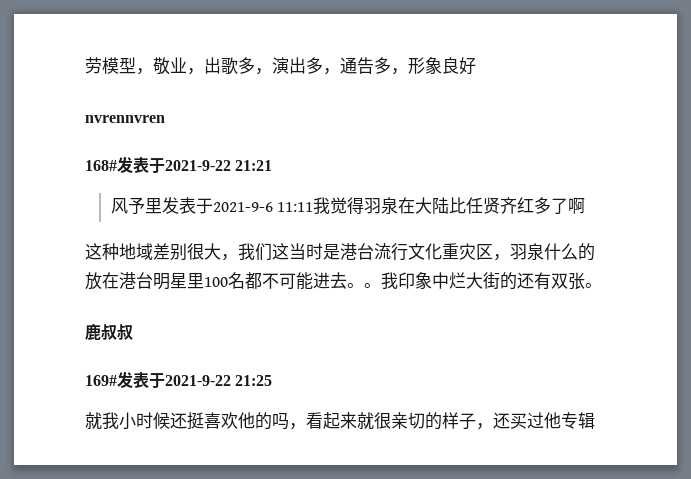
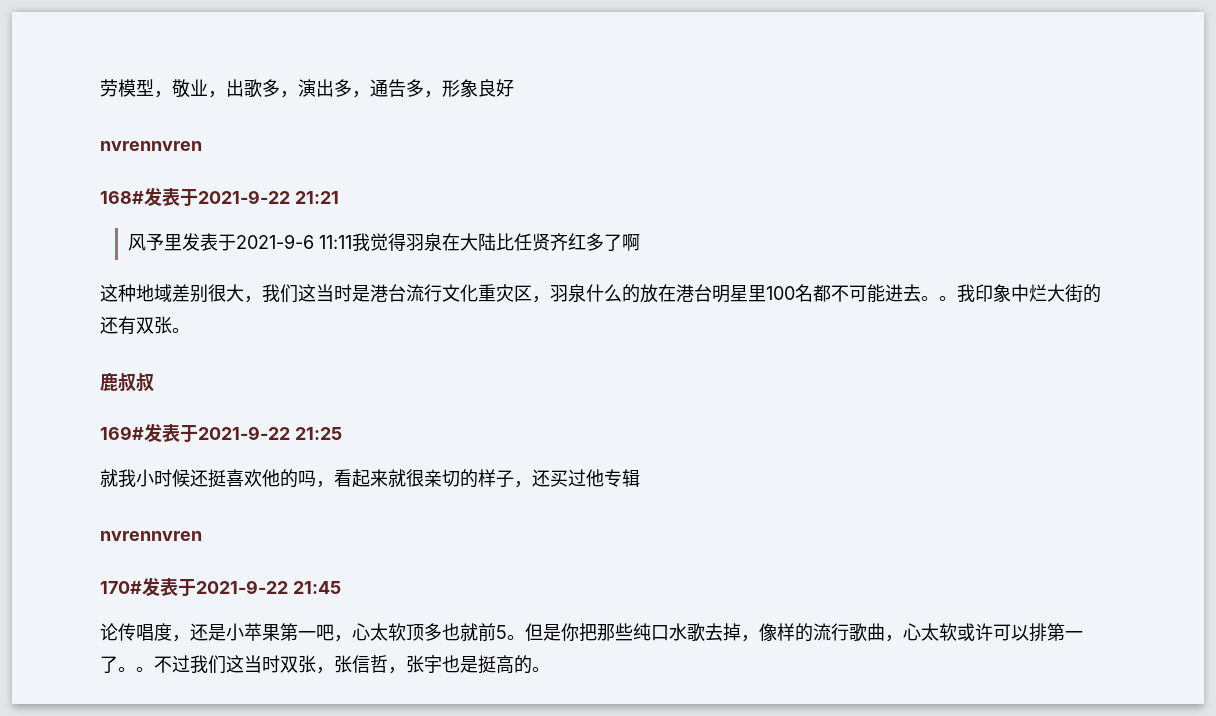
  就我小时候还挺喜欢他的吗，看起来就很亲切的样子，还买过他专辑
+ nvrennvren
+ 170#发表于2021-9-22 21:45
+ 论传唱度，还是小苹果第一吧，心太软顶多也就前5。但是你把那些纯口水歌去掉，像样的流行歌曲，心太软或许可以排第一了。。不过我们这当时双张，张信哲，张宇也是挺高的。

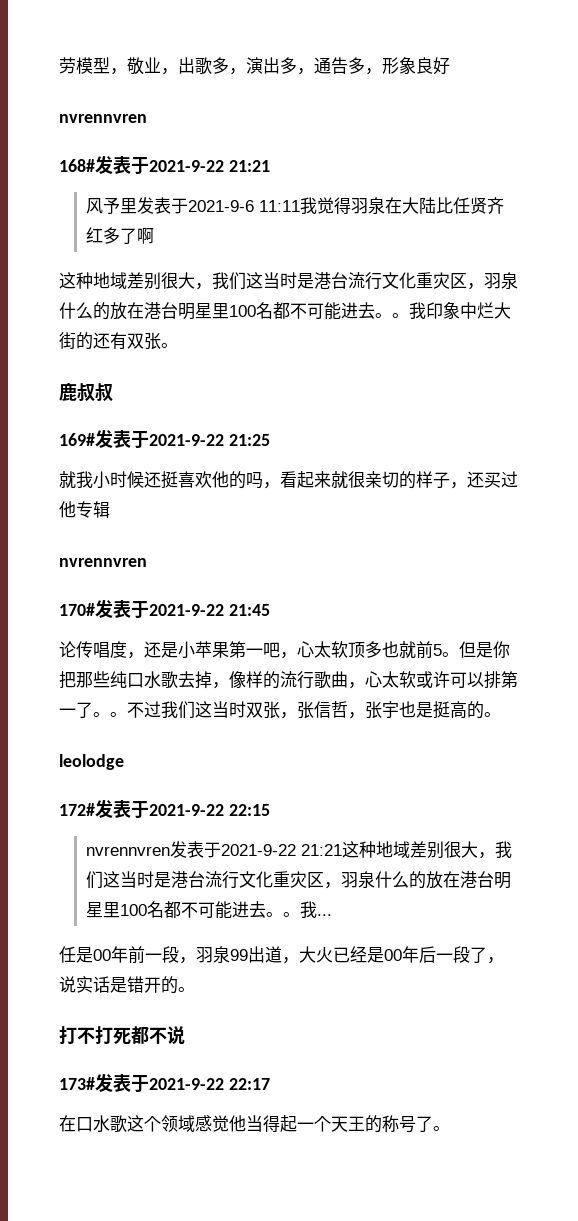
+ leolodge
+ 172#发表于2021-9-22 22:15
+ nvrennvren发表于2021-9-22 21:21这种地域差别很大，我们这当时是港台流行文化重灾区，羽泉什么的放在港台明星里100名都不可能进去。。我...
+ 任是00年前一段，羽泉99出道，大火已经是00年后一段了，说实话是错开的。
+ 打不打死都不说
+ 173#发表于2021-9-22 22:17
+ 在口水歌这个领域感觉他当得起一个天王的称号了。

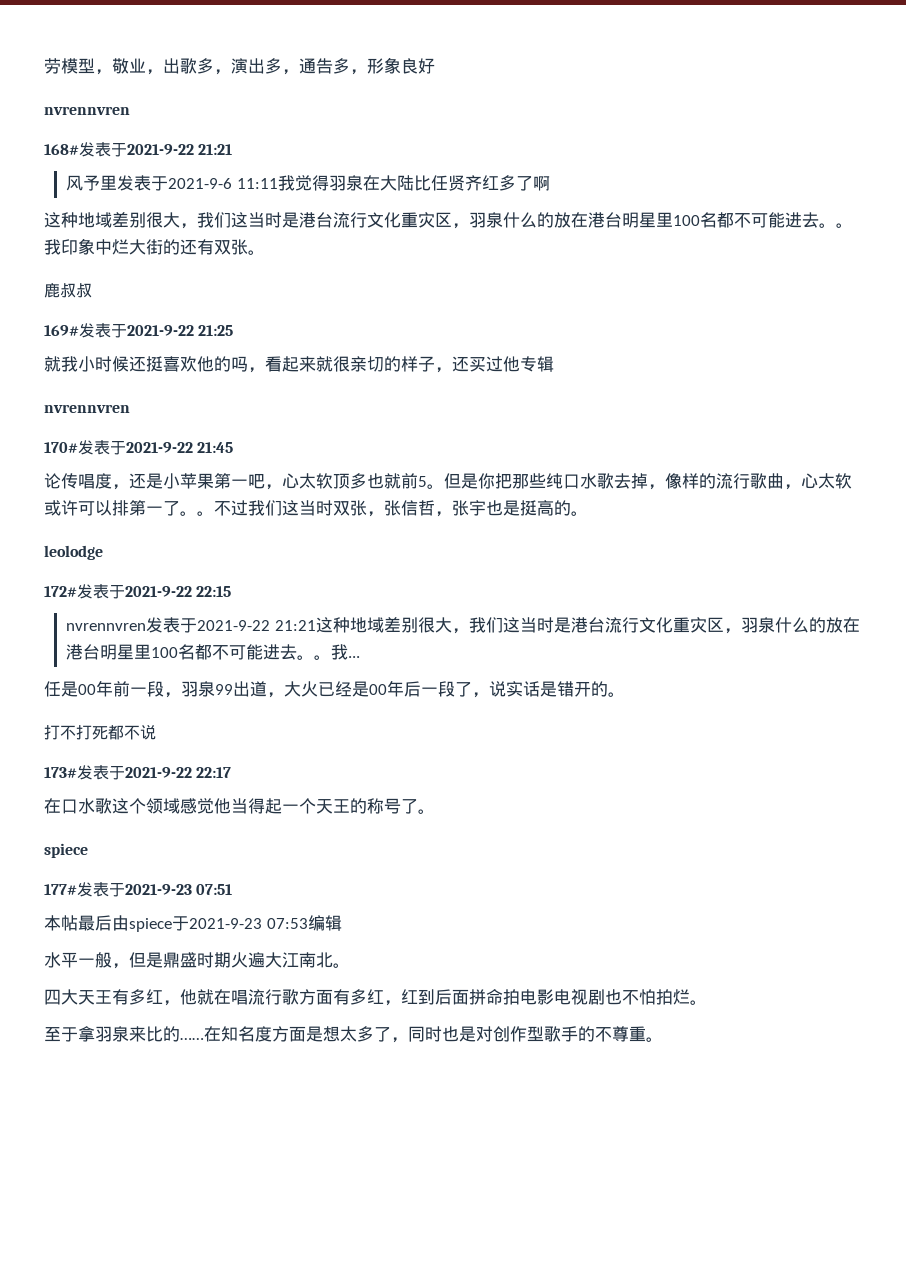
  在口水歌这个领域感觉他当得起一个天王的称号了。
+ spiece
+ 177#发表于2021-9-23 07:51
+ 本帖最后由spiece于2021-9-23 07:53编辑
+ 水平一般，但是鼎盛时期火遍大江南北。
+ 四大天王有多红，他就在唱流行歌方面有多红，红到后面拼命拍电影电视剧也不怕拍烂。
+ 至于拿羽泉来比的……在知名度方面是想太多了，同时也是对创作型歌手的不尊重。

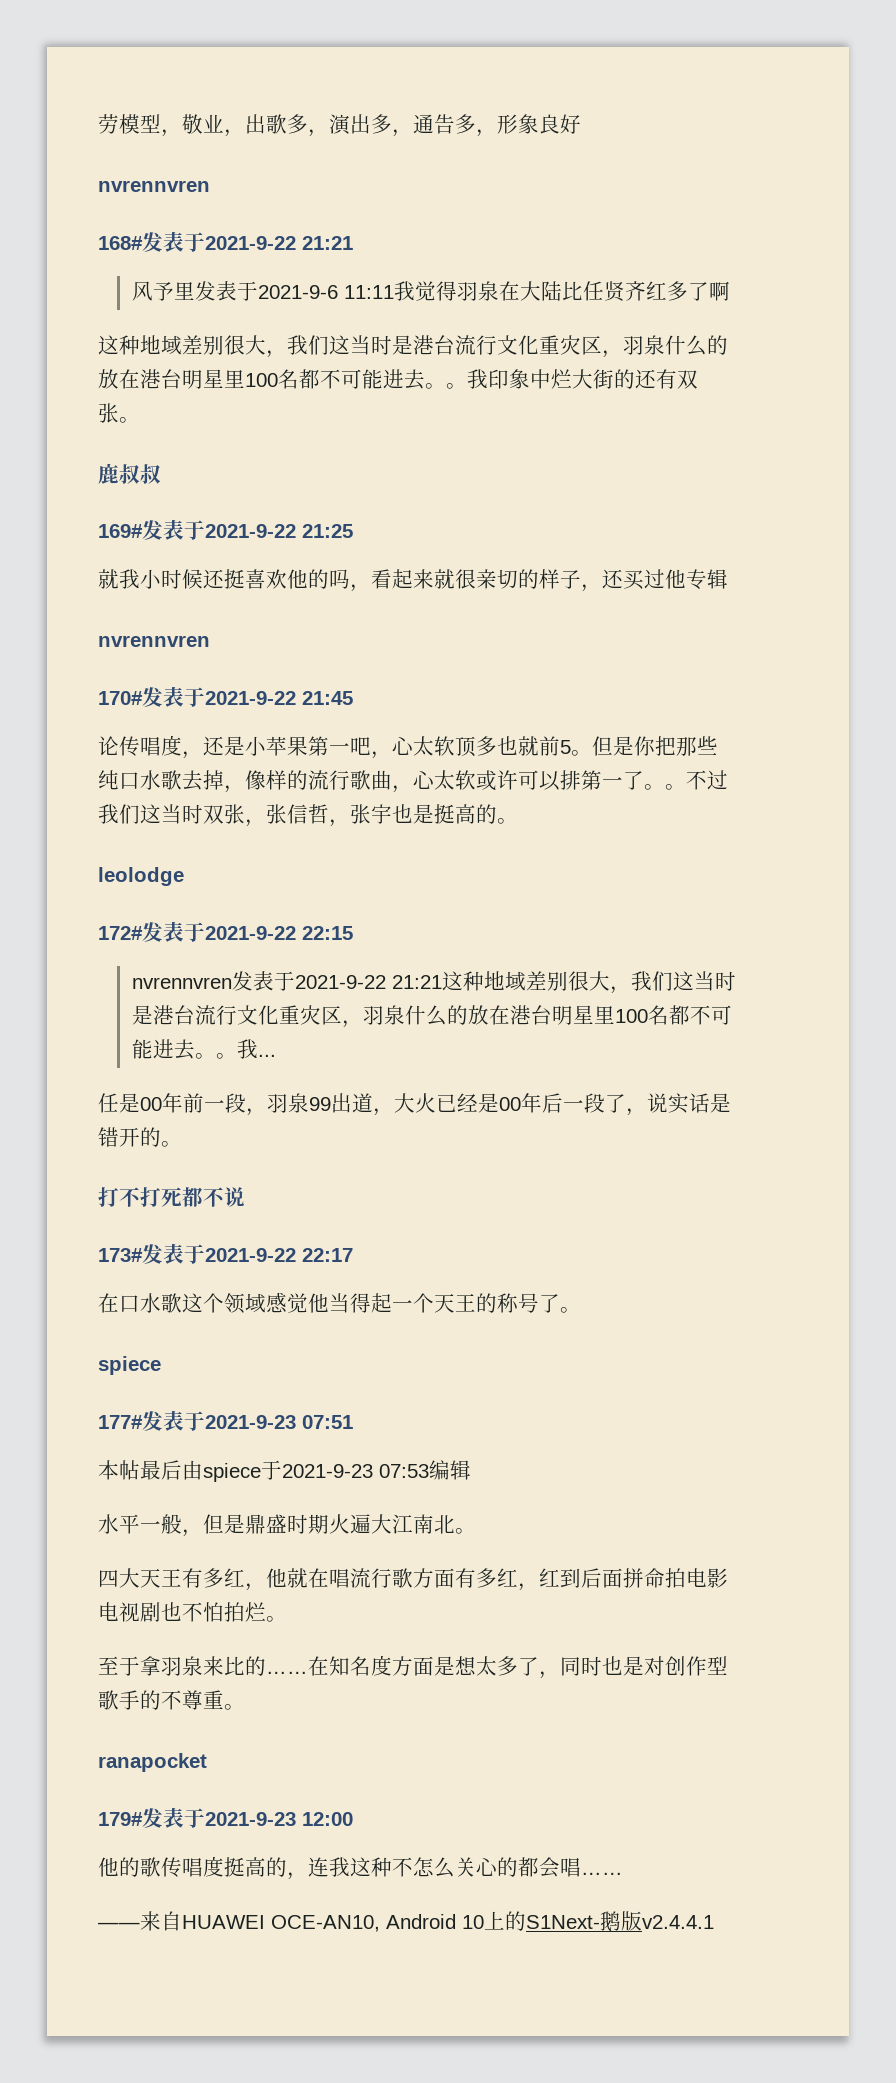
+ ranapocket
+ 179#发表于2021-9-23 12:00
+ 他的歌传唱度挺高的，连我这种不怎么关心的都会唱……
+ ——来自HUAWEI OCE-AN10, Android 10上的S1Next-鹅版v2.4.4.1

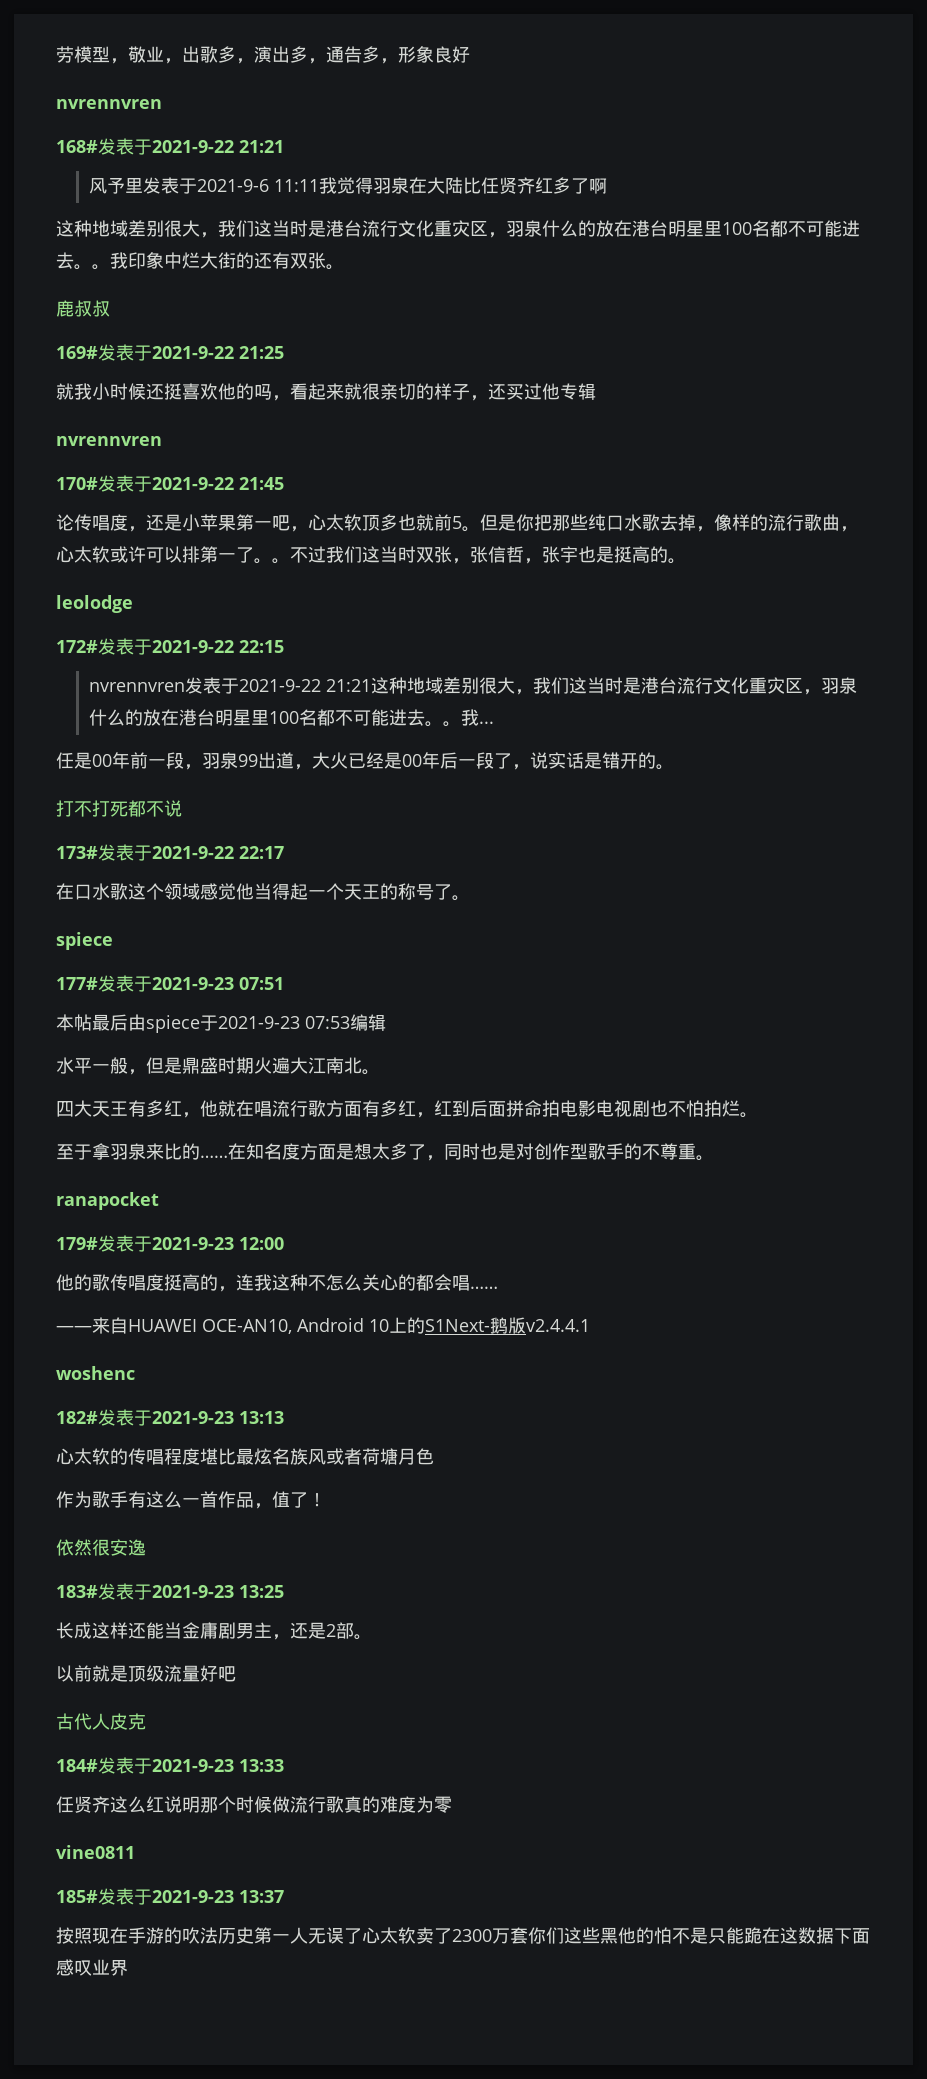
+ woshenc
+ 182#发表于2021-9-23 13:13
+ 心太软的传唱程度堪比最炫名族风或者荷塘月色
+ 作为歌手有这么一首作品，值了！
+ 依然很安逸
+ 183#发表于2021-9-23 13:25
+ 长成这样还能当金庸剧男主，还是2部。
+ 以前就是顶级流量好吧
+ 古代人皮克
+ 184#发表于2021-9-23 13:33
+ 任贤齐这么红说明那个时候做流行歌真的难度为零
+ vine0811
+ 185#发表于2021-9-23 13:37
+ 按照现在手游的吹法历史第一人无误了心太软卖了2300万套你们这些黑他的怕不是只能跪在这数据下面感叹业界

